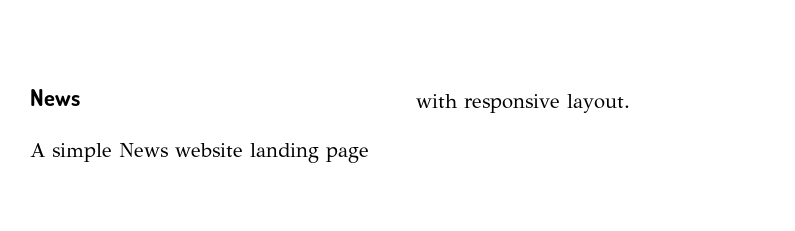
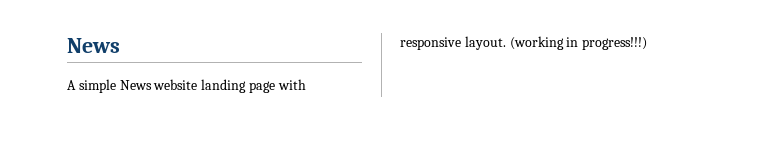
+ (working in progress!!!)

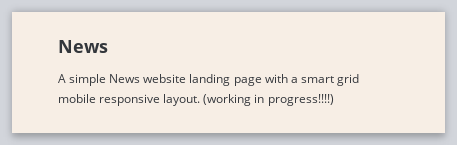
- A simple News website landing page with responsive layout.
+ A simple News website landing page with a smart grid mobile responsive layout.
- (working in progress!!!)
+ (working in progress!!!!)

